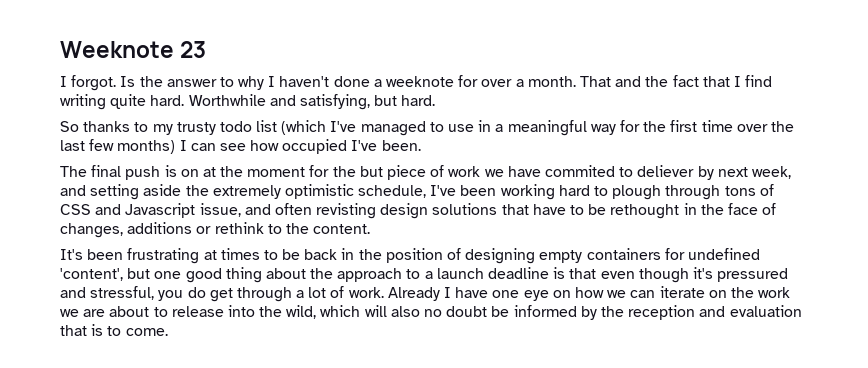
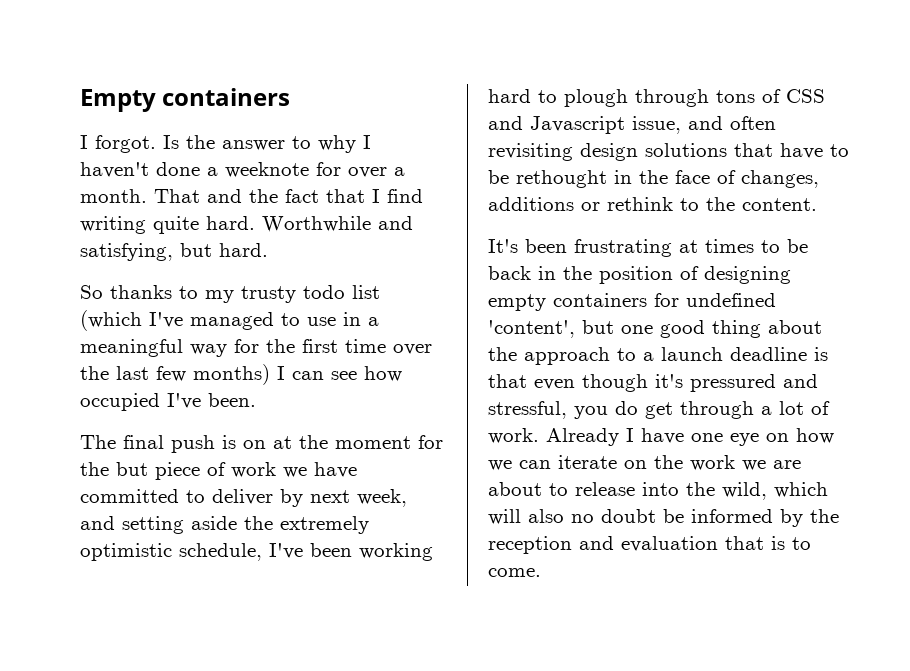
- Weeknote 23
+ Empty containers
- The final push is on at the moment for the but piece of work we have commited to deliever by next week, and setting aside the extremely optimistic schedule, I've been working hard to plough through tons of CSS and Javascript issue, and often revisting design solutions that have to be rethought in the face of changes, additions or rethink to the content.
+ The final push is on at the moment for the but piece of work we have committed to deliver by next week, and setting aside the extremely optimistic schedule, I've been working hard to plough through tons of CSS and Javascript issue, and often revisiting design solutions that have to be rethought in the face of changes, additions or rethink to the content.

